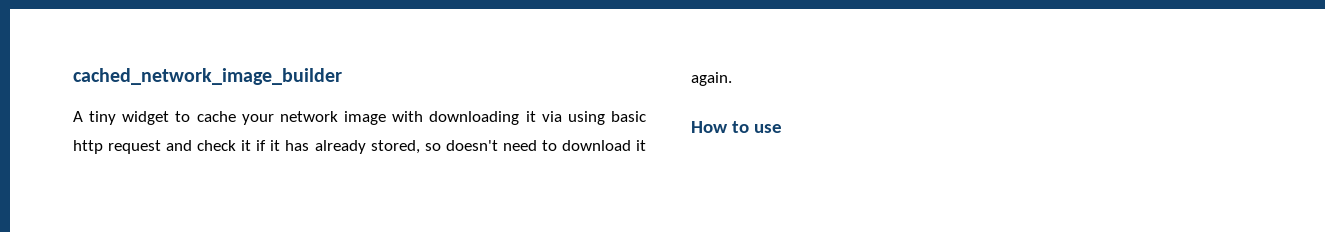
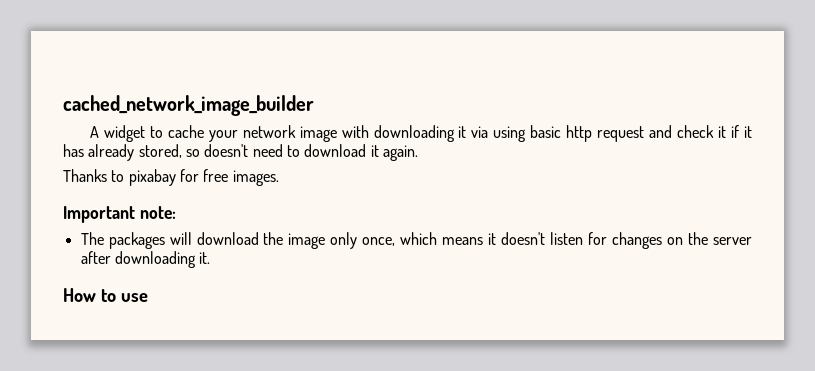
- A tiny widget to cache your network image with downloading it via using basic http request and check it if it has already stored, so doesn't need to download it again.
+ A widget to cache your network image with downloading it via using basic http request and check it if it has already stored, so doesn't need to download it again.
+ Thanks to pixabay for free images.
+ Important note:
+ The packages will download the image only once, which means it doesn't listen for changes on the server after downloading it.

